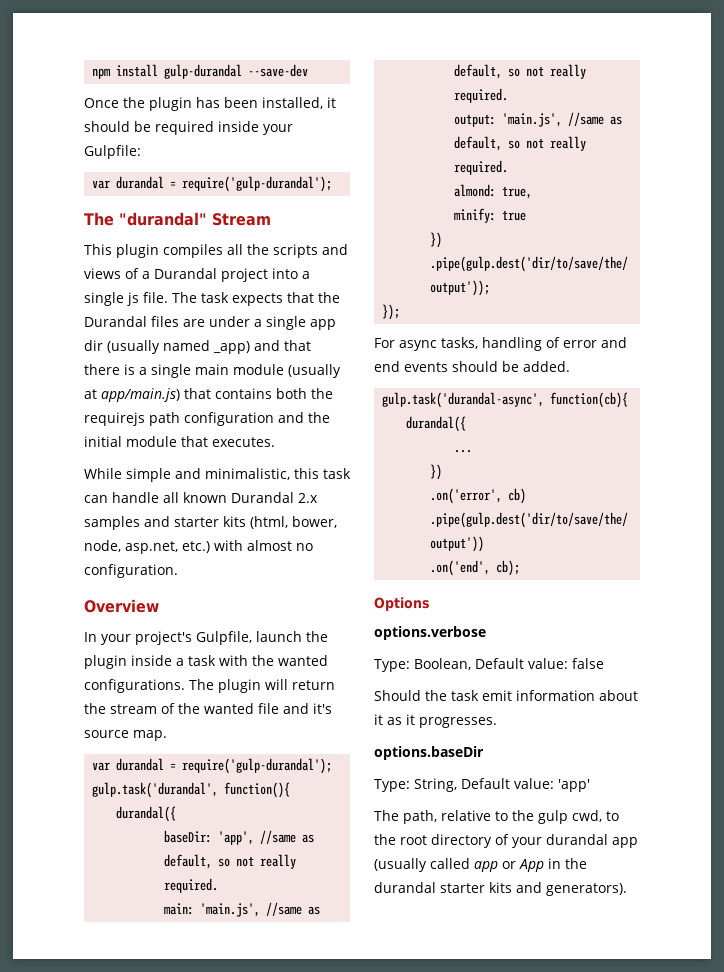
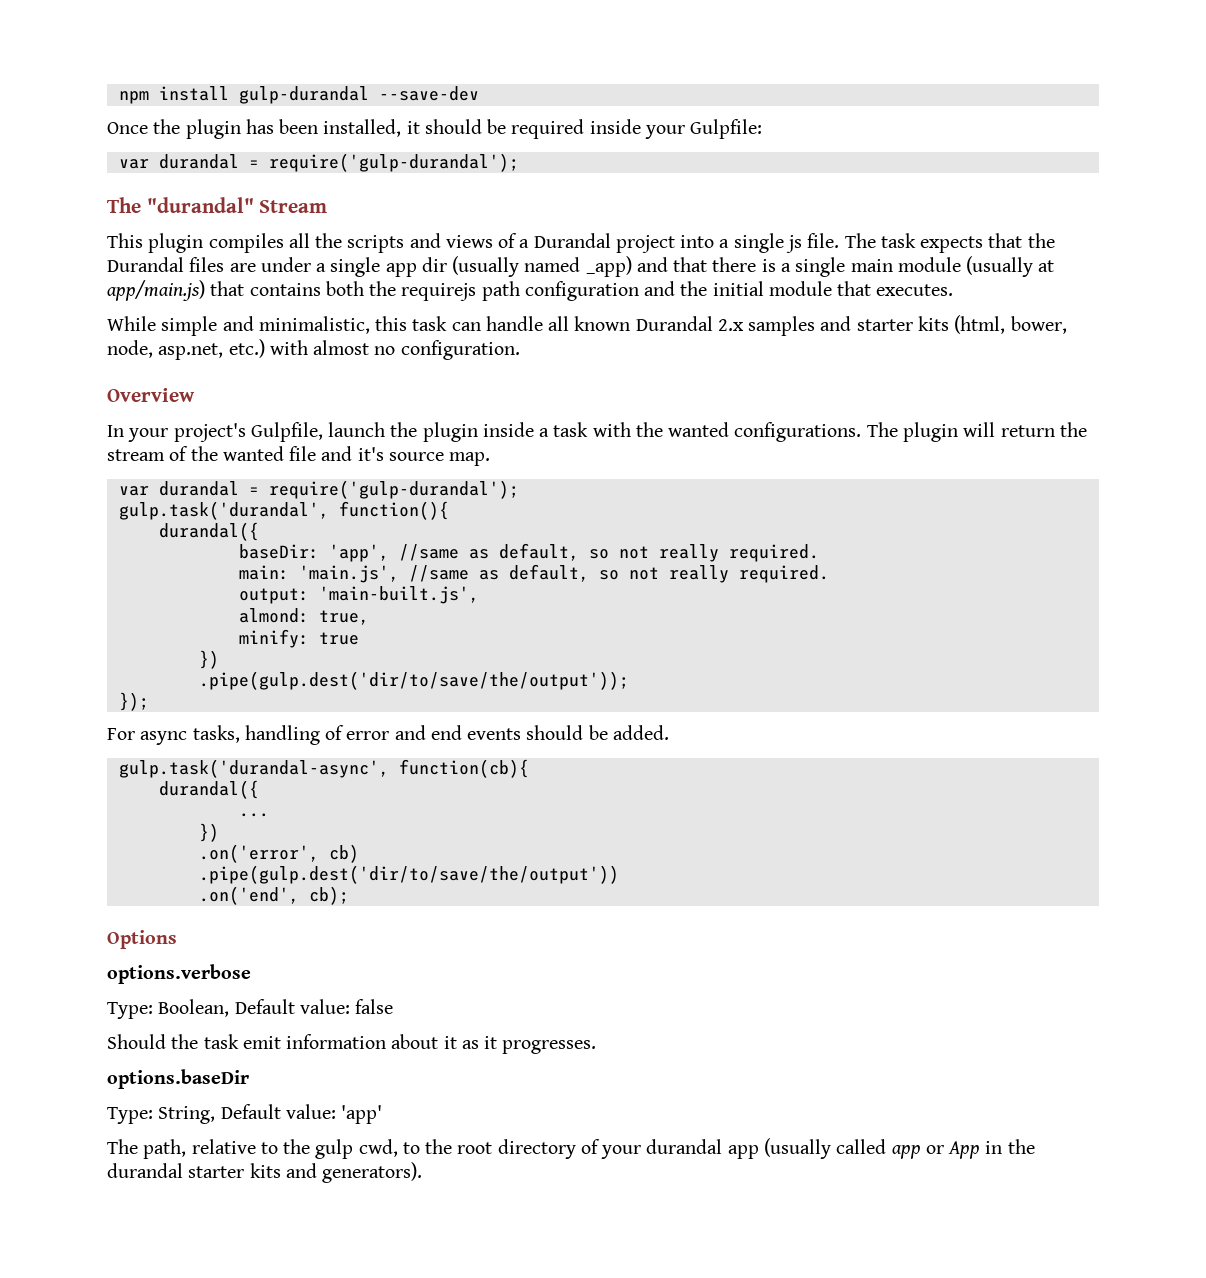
- output: 'main.js', //same as default, so not really required.
+ output: 'main-built.js',

